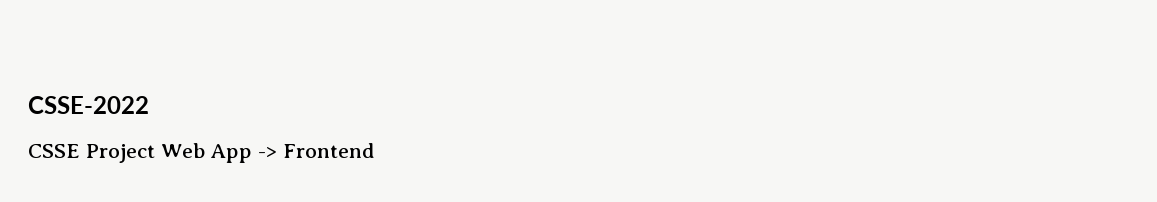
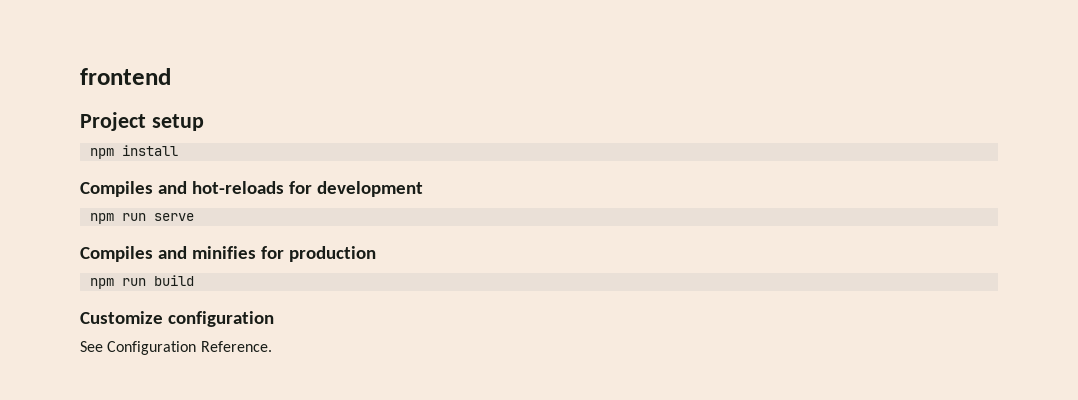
- CSSE-2022
- CSSE Project Web App -> Frontend
+ frontend
+ Project setup
+ npm install
+ Compiles and hot-reloads for development
+ npm run serve
+ Compiles and minifies for production
+ npm run build
+ Customize configuration
+ See Configuration Reference.

